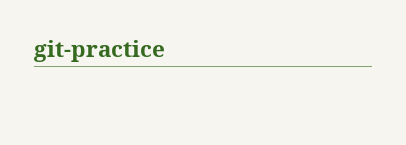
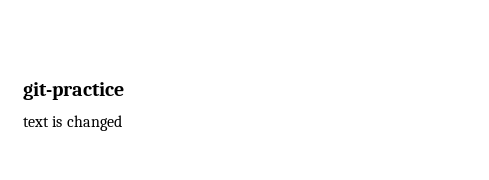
+ text is changed

